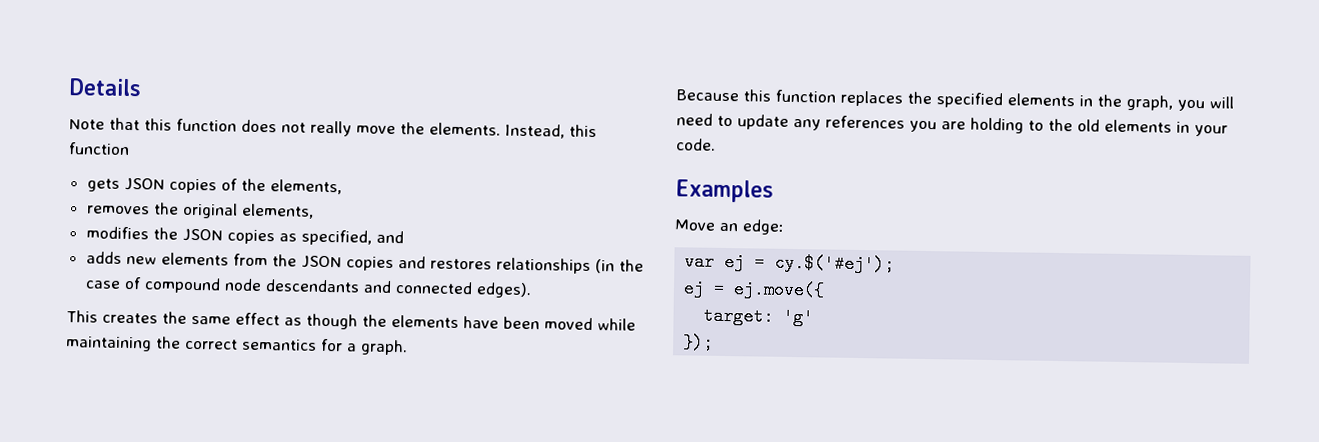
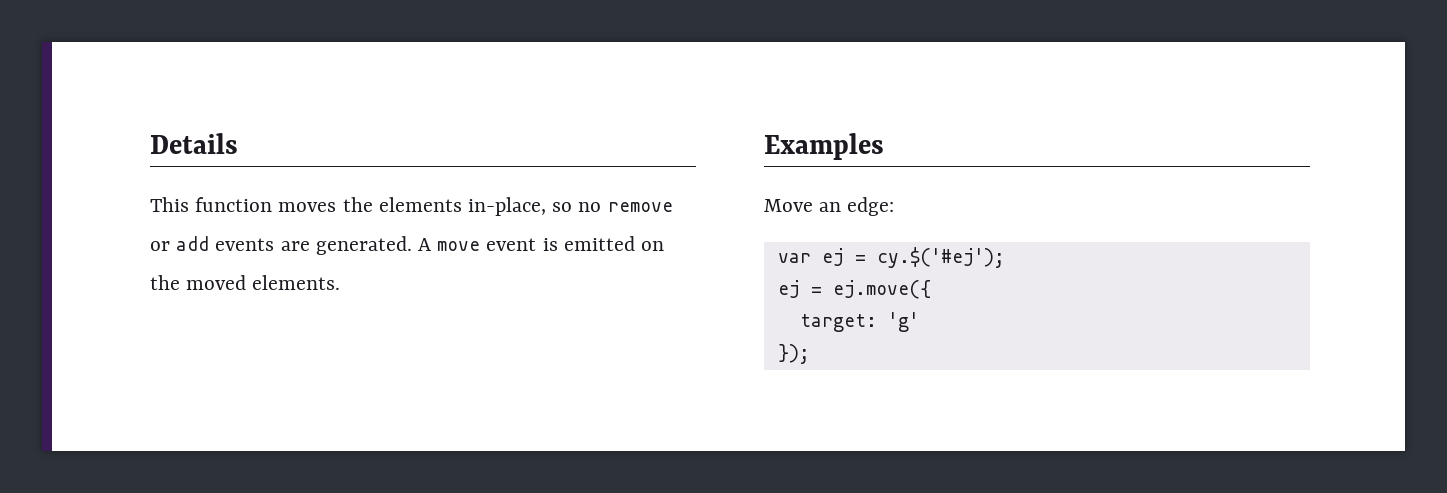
- Note that this function does not really move the elements. Instead, this function
- gets JSON copies of the elements,
- removes the original elements,
- modifies the JSON copies as specified, and
- adds new elements from the JSON copies and restores relationships (in the case of compound node descendants and connected edges).
- This creates the same effect as though the elements have been moved while maintaining the correct semantics for a graph.
- Because this function replaces the specified elements in the graph, you will need to update any references you are holding to the old elements in your code.
+ This function moves the elements in-place, so no remove or add events are generated. A move event is emitted on the moved elements.

